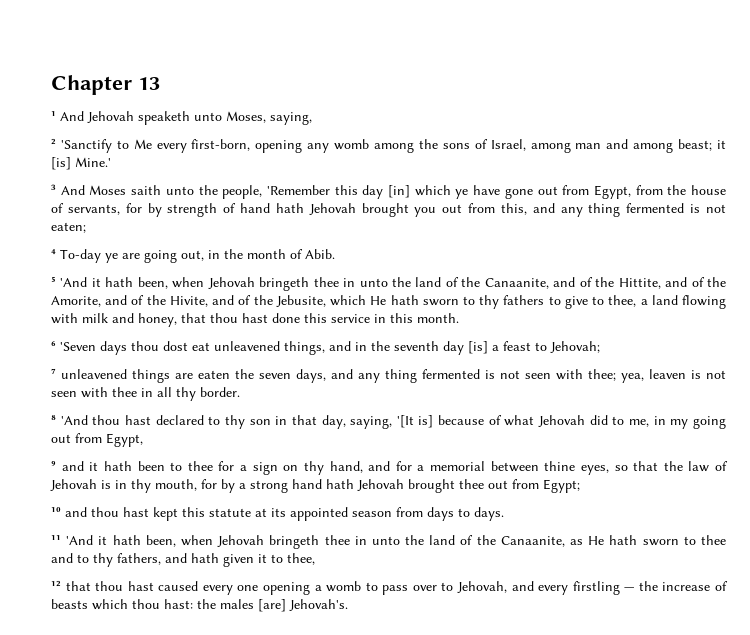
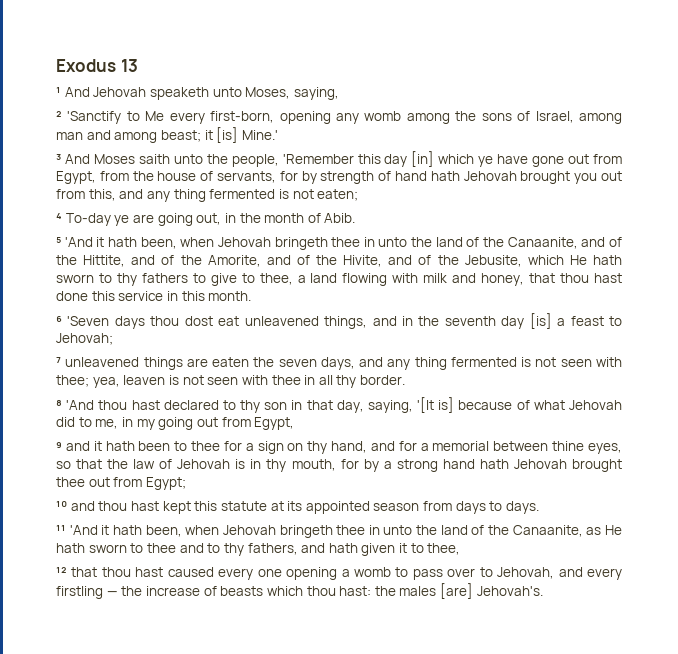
- Chapter 13
+ Exodus 13

